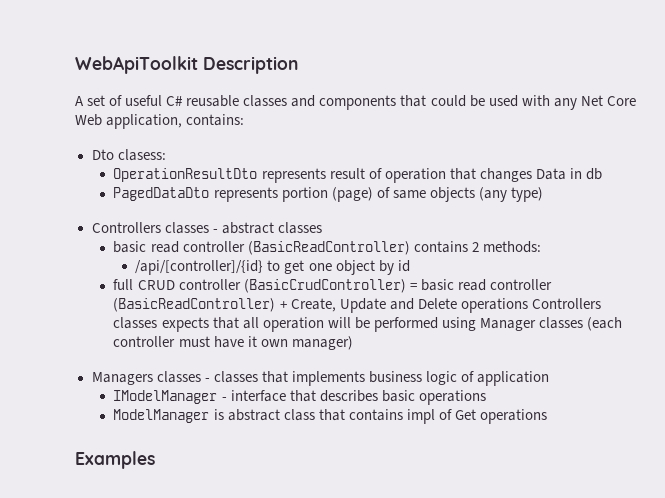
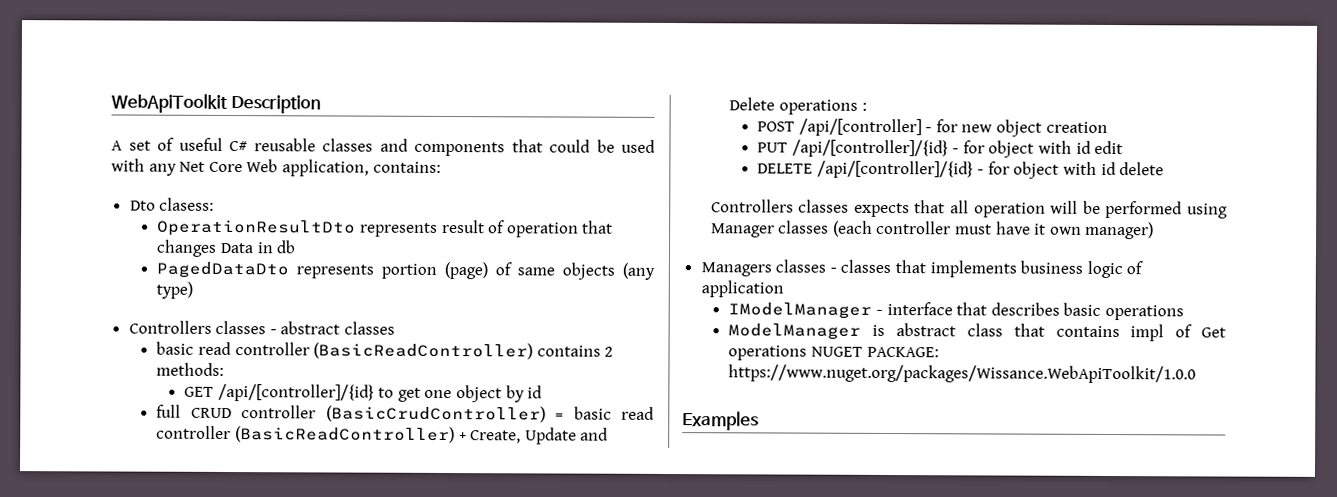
- /api/[controller]/{id} to get one object by id
+ GET /api/[controller]/{id} to get one object by id
- full CRUD controller (BasicCrudController) = basic read controller (BasicReadController) + Create, Update and Delete operations Controllers classes expects that all operation will be performed using Manager classes (each controller must have it own manager)
+ full CRUD controller (BasicCrudController) = basic read controller (BasicReadController) + Create, Update and Delete operations :
+ POST /api/[controller] - for new object creation
+ PUT /api/[controller]/{id} - for object with id edit
+ DELETE /api/[controller]/{id} - for object with id delete
+ Controllers classes expects that all operation will be performed using Manager classes (each controller must have it own manager)
- ModelManager is abstract class that contains impl of Get operations
+ ModelManager is abstract class that contains impl of Get operations NUGET PACKAGE: https://www.nuget.org/packages/Wissance.WebApiToolkit/1.0.0

